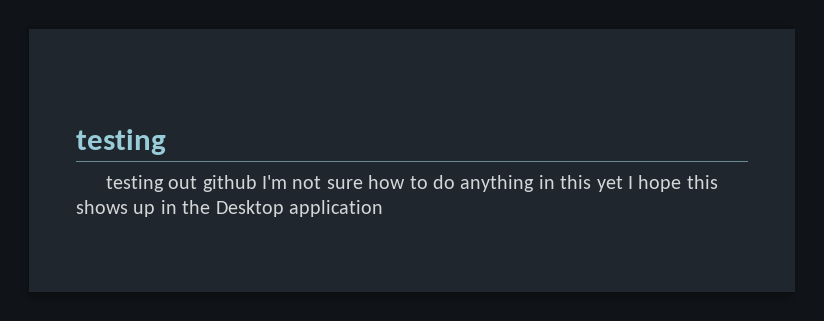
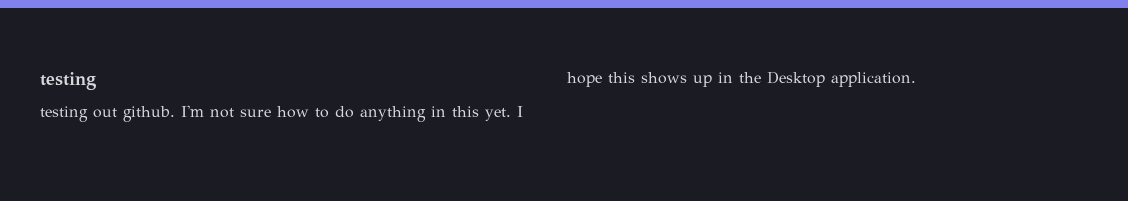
- testing out github I'm not sure how to do anything in this yet I hope this shows up in the Desktop application
+ testing out github. I'm not sure how to do anything in this yet. I hope this shows up in the Desktop application.

